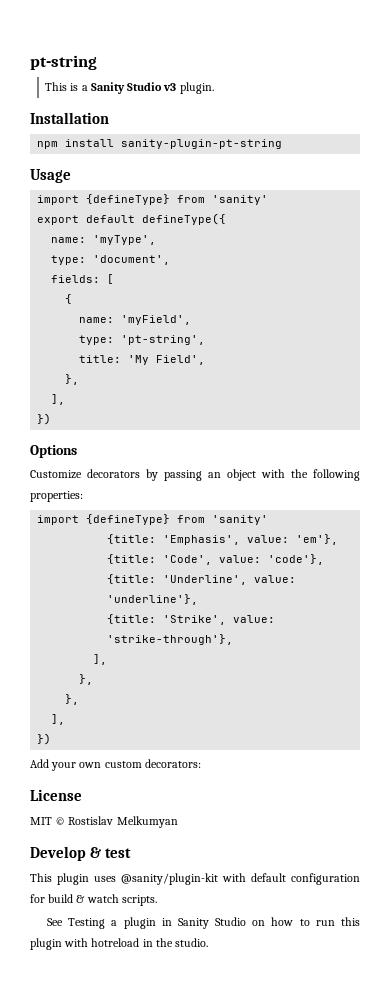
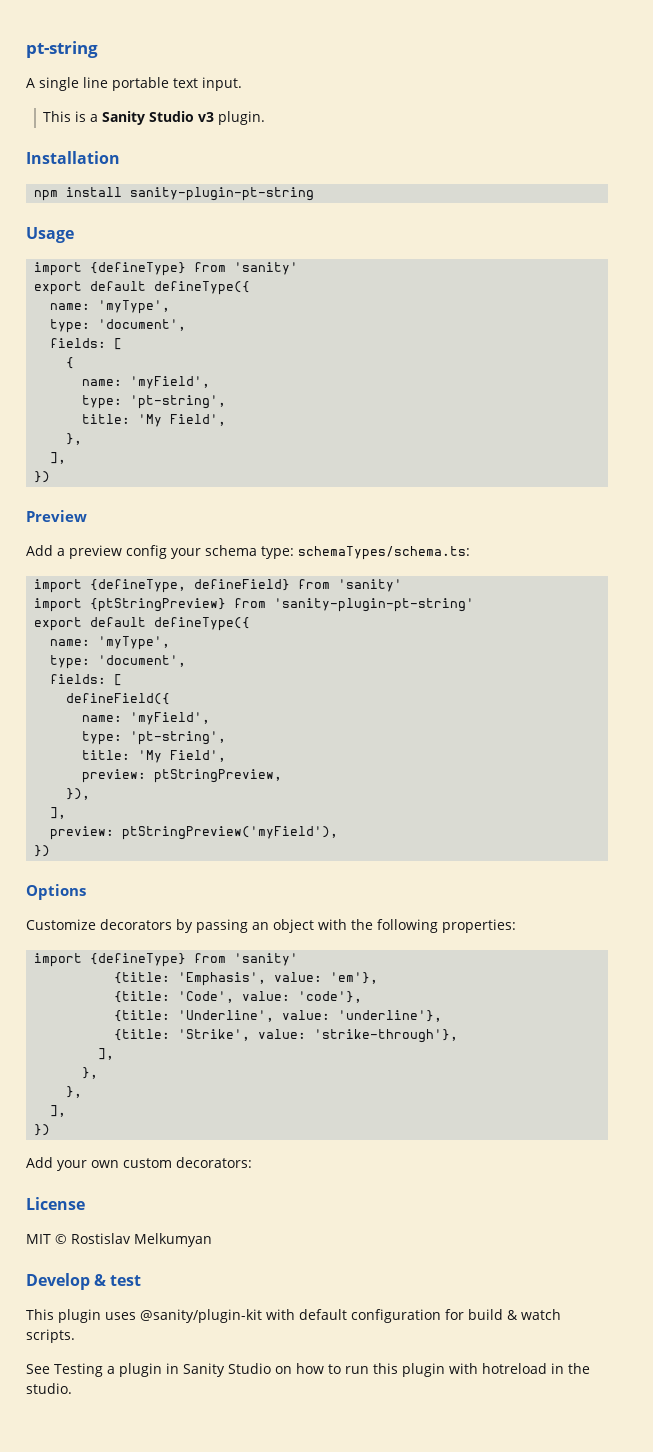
+ A single line portable text input.
+ Preview
+ Add a preview config your schema type: schemaTypes/schema.ts:
+ import {defineType, defineField} from 'sanity'
+ import {ptStringPreview} from 'sanity-plugin-pt-string'
+ export default defineType({
+ name: 'myType',
+ type: 'document',
+ fields: [
+ defineField({
+ name: 'myField',
+ type: 'pt-string',
+ title: 'My Field',
+ preview: ptStringPreview,
+ }),
+ ],
+ preview: ptStringPreview('myField'),
+ })

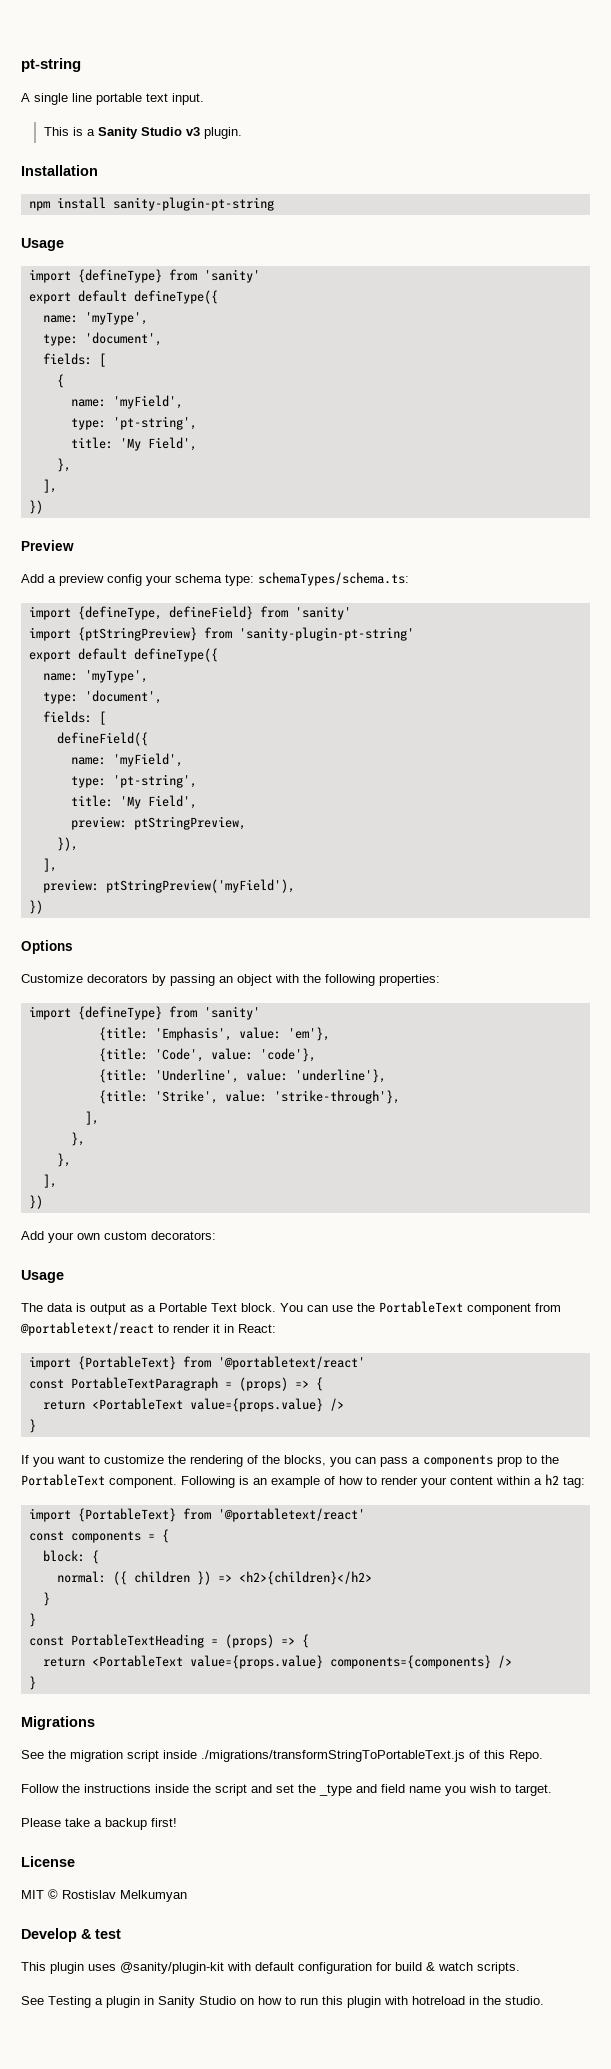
  Add your own custom decorators:
+ Usage
+ The data is output as a Portable Text block. You can use the PortableText component from @portabletext/react to render it in React:
+ import {PortableText} from '@portabletext/react'
+ const PortableTextParagraph = (props) => {
+ return <PortableText value={props.value} />
+ }
+ If you want to customize the rendering of the blocks, you can pass a components prop to the PortableText component. Following is an example of how to render your content within a h2 tag:
+ import {PortableText} from '@portabletext/react'
+ const components = {
+ block: {
+ normal: ({ children }) => <h2>{children}</h2>
+ }
+ }
+ const PortableTextHeading = (props) => {
+ return <PortableText value={props.value} components={components} />
+ }
+ Migrations
+ See the migration script inside ./migrations/transformStringToPortableText.js of this Repo.
+ Follow the instructions inside the script and set the _type and field name you wish to target.
+ Please take a backup first!

